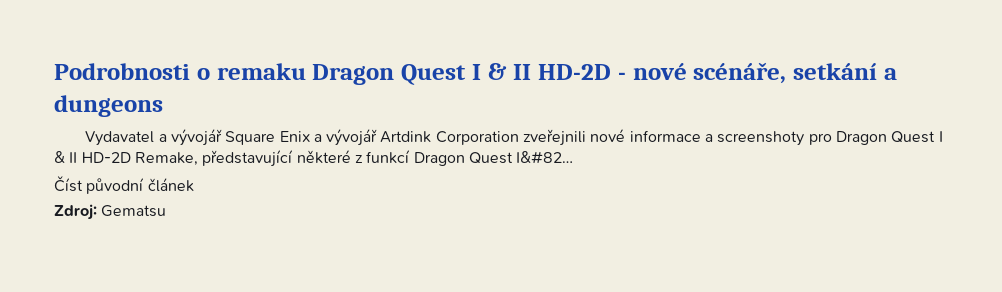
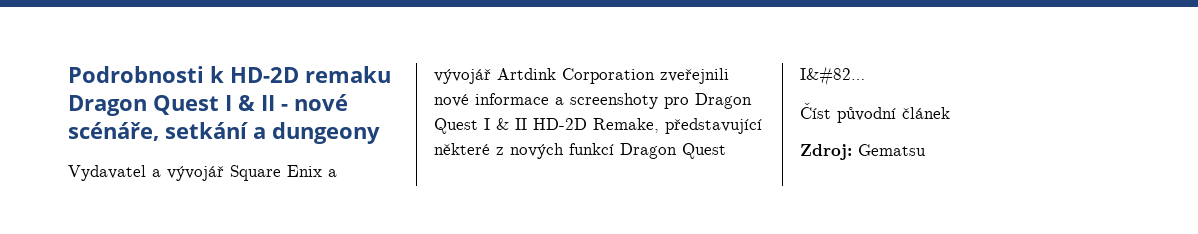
- Podrobnosti o remaku Dragon Quest I & II HD-2D - nové scénáře, setkání a dungeons
+ Podrobnosti k HD-2D remaku Dragon Quest I & II - nové scénáře, setkání a dungeony
- Vydavatel a vývojář Square Enix a vývojář Artdink Corporation zveřejnili nové informace a screenshoty pro Dragon Quest I & II HD-2D Remake, představující některé z funkcí Dragon Quest I&#82…
+ Vydavatel a vývojář Square Enix a vývojář Artdink Corporation zveřejnili nové informace a screenshoty pro Dragon Quest I & II HD-2D Remake, představující některé z nových funkcí Dragon Quest I&#82…

